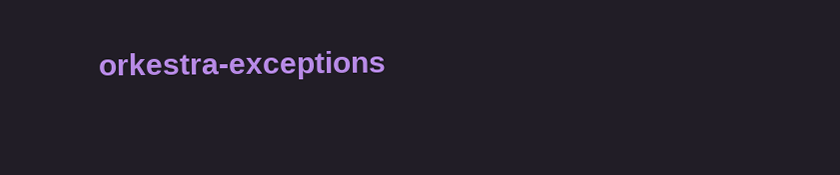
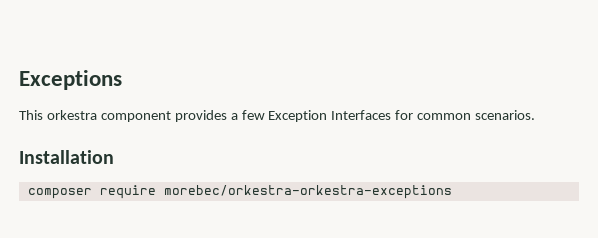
- orkestra-exceptions
+ Exceptions
+ This orkestra component provides a few Exception Interfaces for common scenarios.
+ Installation
+ composer require morebec/orkestra-orkestra-exceptions

